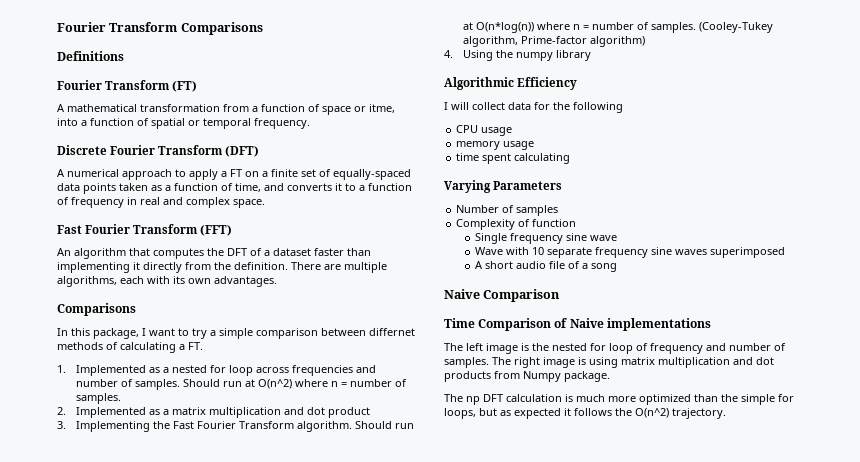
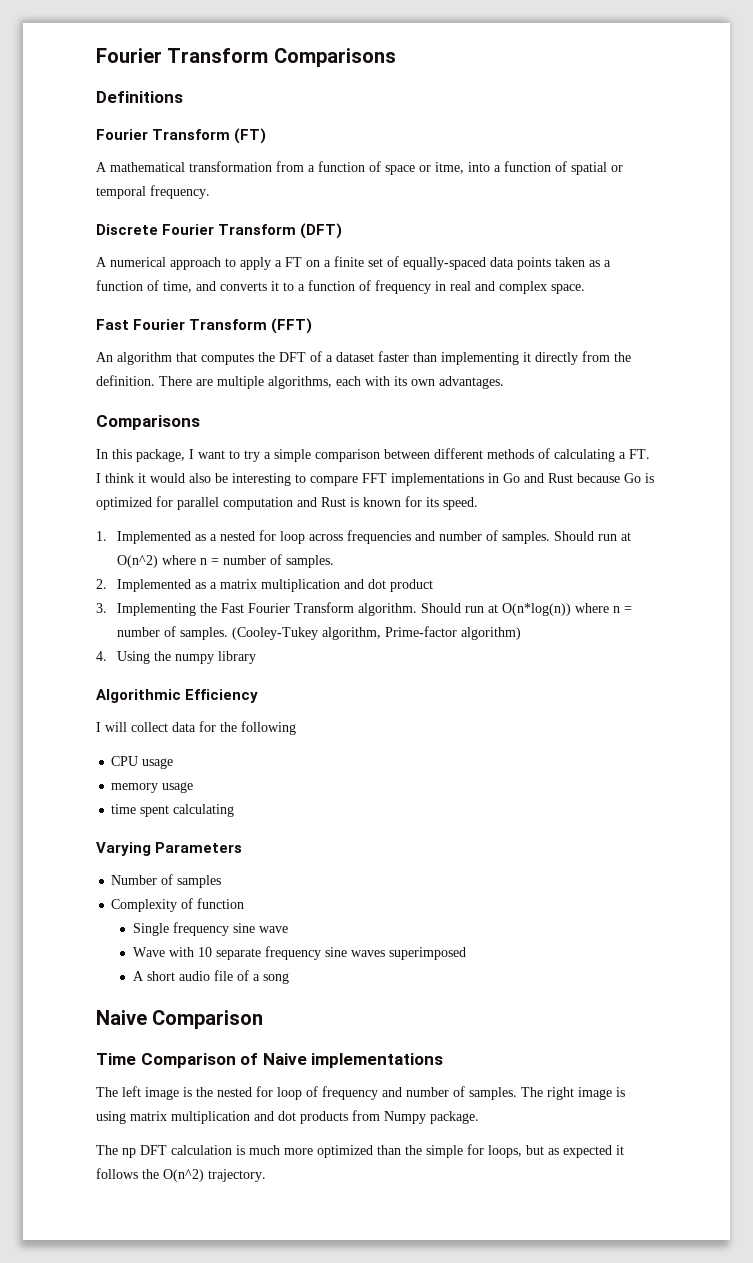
- In this package, I want to try a simple comparison between differnet methods of calculating a FT.
+ In this package, I want to try a simple comparison between different methods of calculating a FT. I think it would also be interesting to compare FFT implementations in Go and Rust because Go is optimized for parallel computation and Rust is known for its speed.

